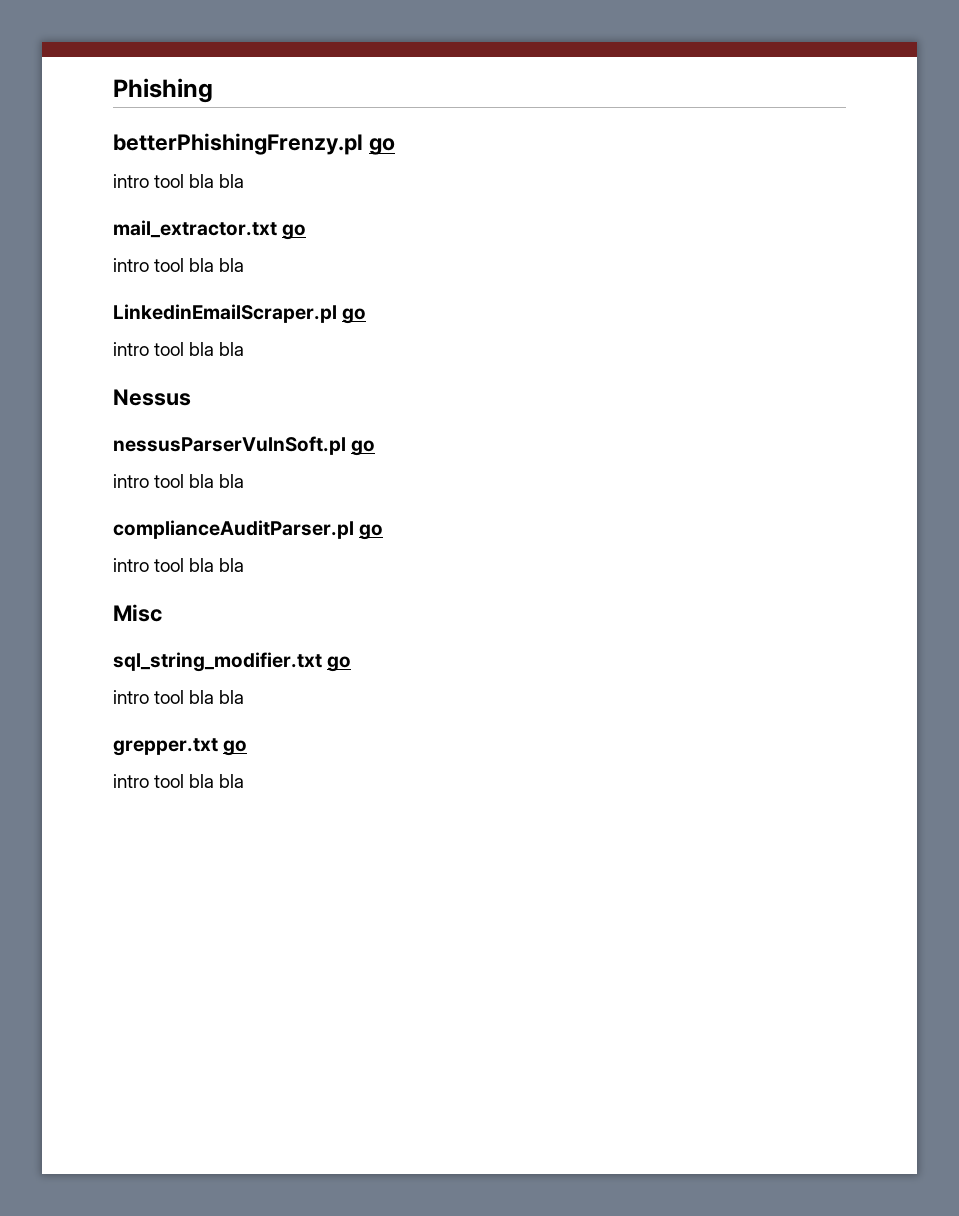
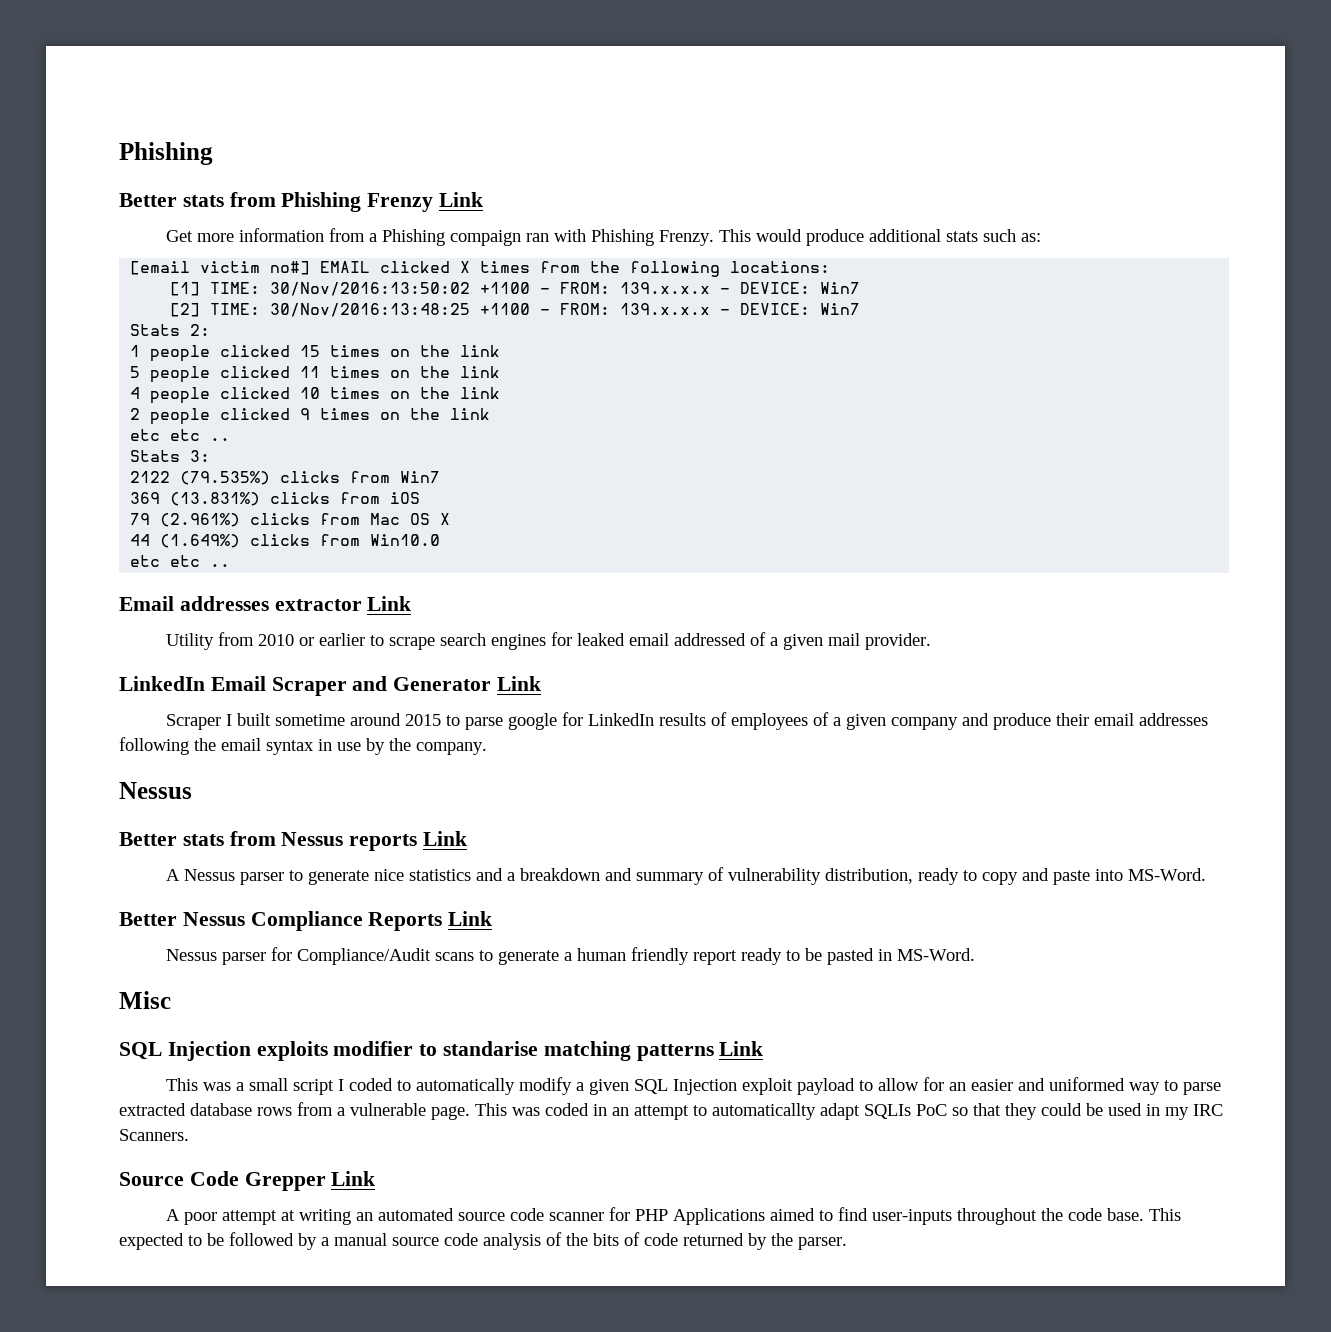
- betterPhishingFrenzy.pl go
- intro tool bla bla
- mail_extractor.txt go
- intro tool bla bla
- LinkedinEmailScraper.pl go
- intro tool bla bla
+ Better stats from Phishing Frenzy Link
+ Get more information from a Phishing compaign ran with Phishing Frenzy. This would produce additional stats such as:
+ [email victim no#] EMAIL clicked X times from the following locations:
+ [1] TIME: 30/Nov/2016:13:50:02 +1100 - FROM: 139.x.x.x - DEVICE: Win7
+ [2] TIME: 30/Nov/2016:13:48:25 +1100 - FROM: 139.x.x.x - DEVICE: Win7
+ Stats 2:
+ 1 people clicked 15 times on the link
+ 5 people clicked 11 times on the link
+ 4 people clicked 10 times on the link
+ 2 people clicked 9 times on the link
+ etc etc ..
+ Stats 3:
+ 2122 (79.535%) clicks from Win7
+ 369 (13.831%) clicks from iOS
+ 79 (2.961%) clicks from Mac OS X
+ 44 (1.649%) clicks from Win10.0
+ etc etc ..
+ Email addresses extractor Link
+ Utility from 2010 or earlier to scrape search engines for leaked email addressed of a given mail provider.
+ LinkedIn Email Scraper and Generator Link
+ Scraper I built sometime around 2015 to parse google for LinkedIn results of employees of a given company and produce their email addresses following the email syntax in use by the company.
  Nessus
- nessusParserVulnSoft.pl go
- intro tool bla bla
- complianceAuditParser.pl go
- intro tool bla bla
+ Better stats from Nessus reports Link
+ A Nessus parser to generate nice statistics and a breakdown and summary of vulnerability distribution, ready to copy and paste into MS-Word.
+ Better Nessus Compliance Reports Link
+ Nessus parser for Compliance/Audit scans to generate a human friendly report ready to be pasted in MS-Word.
  Misc
- sql_string_modifier.txt go
- intro tool bla bla
- grepper.txt go
- intro tool bla bla
+ SQL Injection exploits modifier to standarise matching patterns Link
+ This was a small script I coded to automatically modify a given SQL Injection exploit payload to allow for an easier and uniformed way to parse extracted database rows from a vulnerable page. This was coded in an attempt to automaticallty adapt SQLIs PoC so that they could be used in my IRC Scanners.
+ Source Code Grepper Link
+ A poor attempt at writing an automated source code scanner for PHP Applications aimed to find user-inputs throughout the code base. This expected to be followed by a manual source code analysis of the bits of code returned by the parser.

